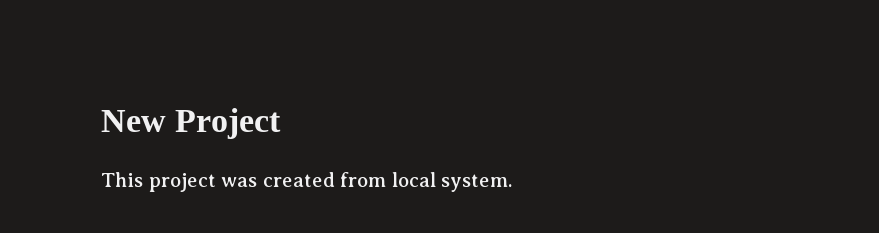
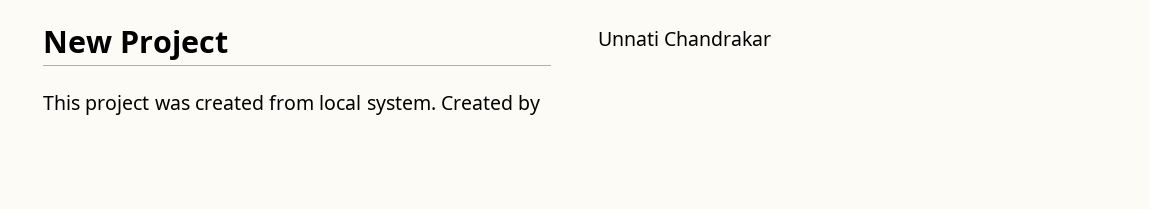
+ Created by Unnati Chandrakar

